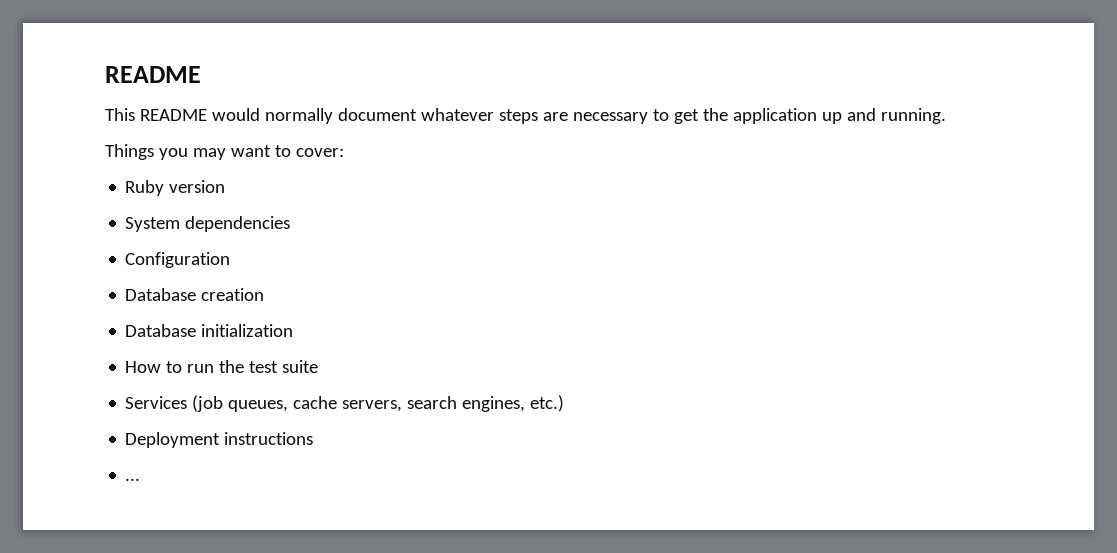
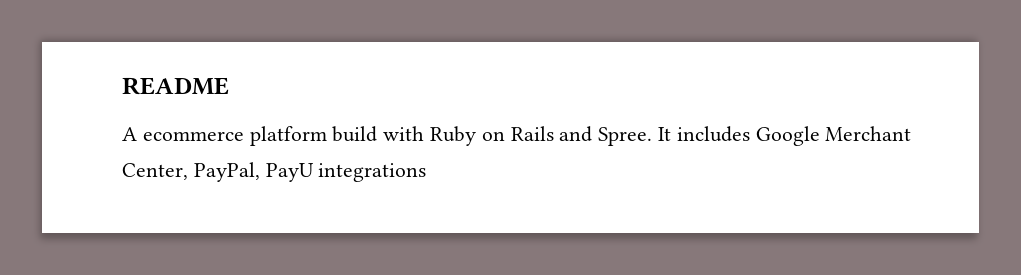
- This README would normally document whatever steps are necessary to get the application up and running.
- Things you may want to cover:
- Ruby version
- System dependencies
- Configuration
- Database creation
- Database initialization
- How to run the test suite
- Services (job queues, cache servers, search engines, etc.)
- Deployment instructions
- ...
+ A ecommerce platform build with Ruby on Rails and Spree. It includes Google Merchant Center, PayPal, PayU integrations

